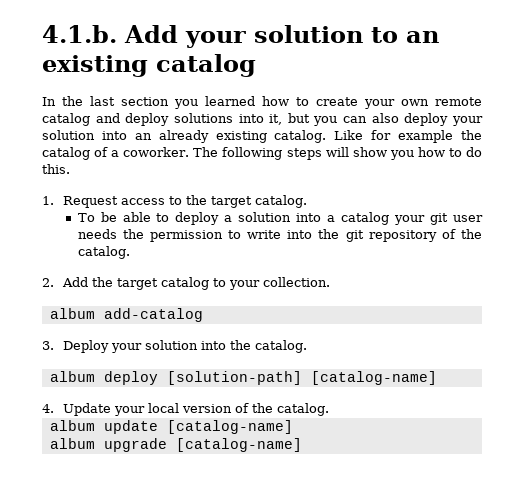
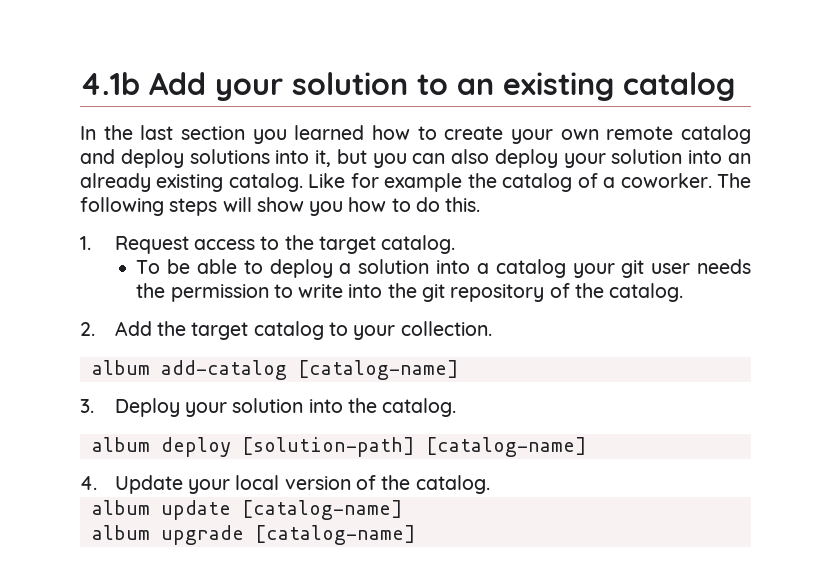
- 4.1.b. Add your solution to an existing catalog
+ 4.1b Add your solution to an existing catalog
- album add-catalog
+ album add-catalog [catalog-name]

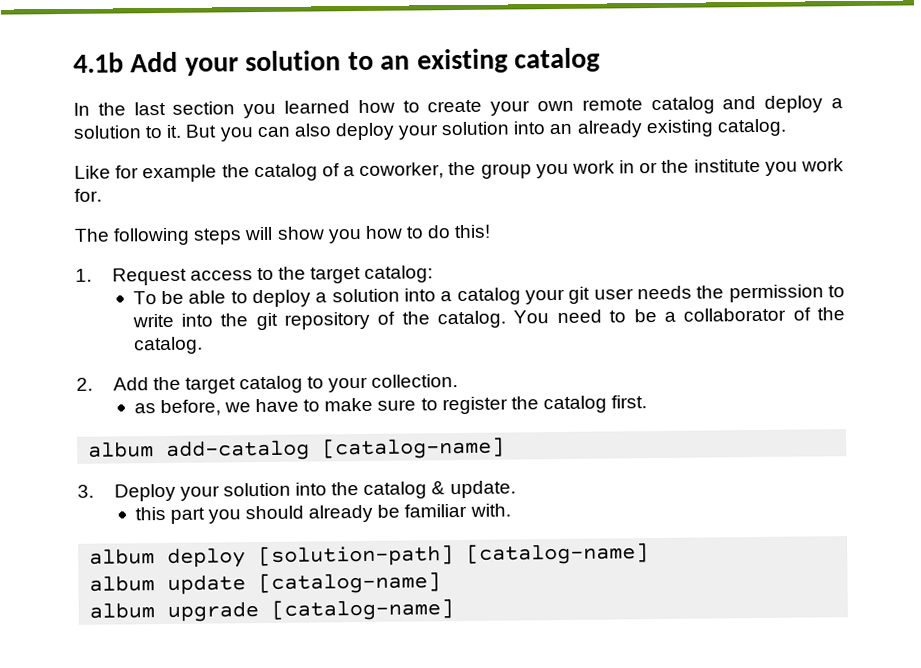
- In the last section you learned how to create your own remote catalog and deploy solutions into it, but you can also deploy your solution into an already existing catalog. Like for example the catalog of a coworker. The following steps will show you how to do this.
+ In the last section you learned how to create your own remote catalog and deploy a solution to it. But you can also deploy your solution into an already existing catalog.
+ Like for example the catalog of a coworker, the group you work in or the institute you work for.
+ The following steps will show you how to do this!
- 1. Request access to the target catalog.
+ 1. Request access to the target catalog:
+ You need to be a collaborator of the catalog.
+ as before, we have to make sure to register the catalog first.
- 3. Deploy your solution into the catalog.
+ 3. Deploy your solution into the catalog & update.
+ this part you should already be familiar with.
  album deploy [solution-path] [catalog-name]
- 4. Update your local version of the catalog.

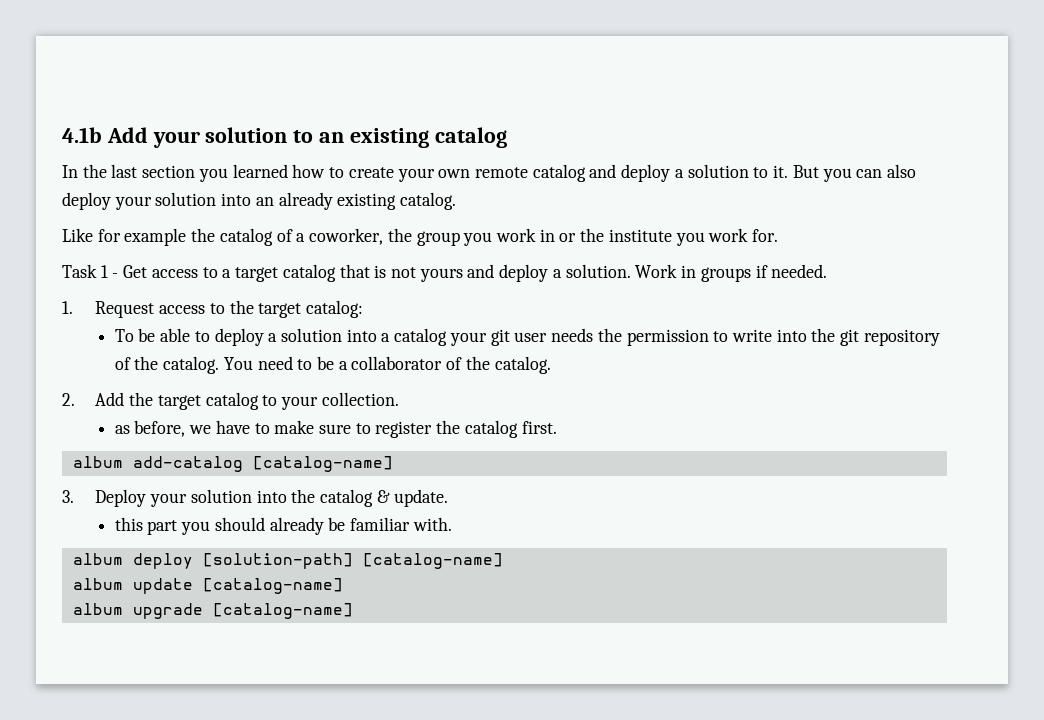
- The following steps will show you how to do this!
+ Task 1 - Get access to a target catalog that is not yours and deploy a solution. Work in groups if needed.

